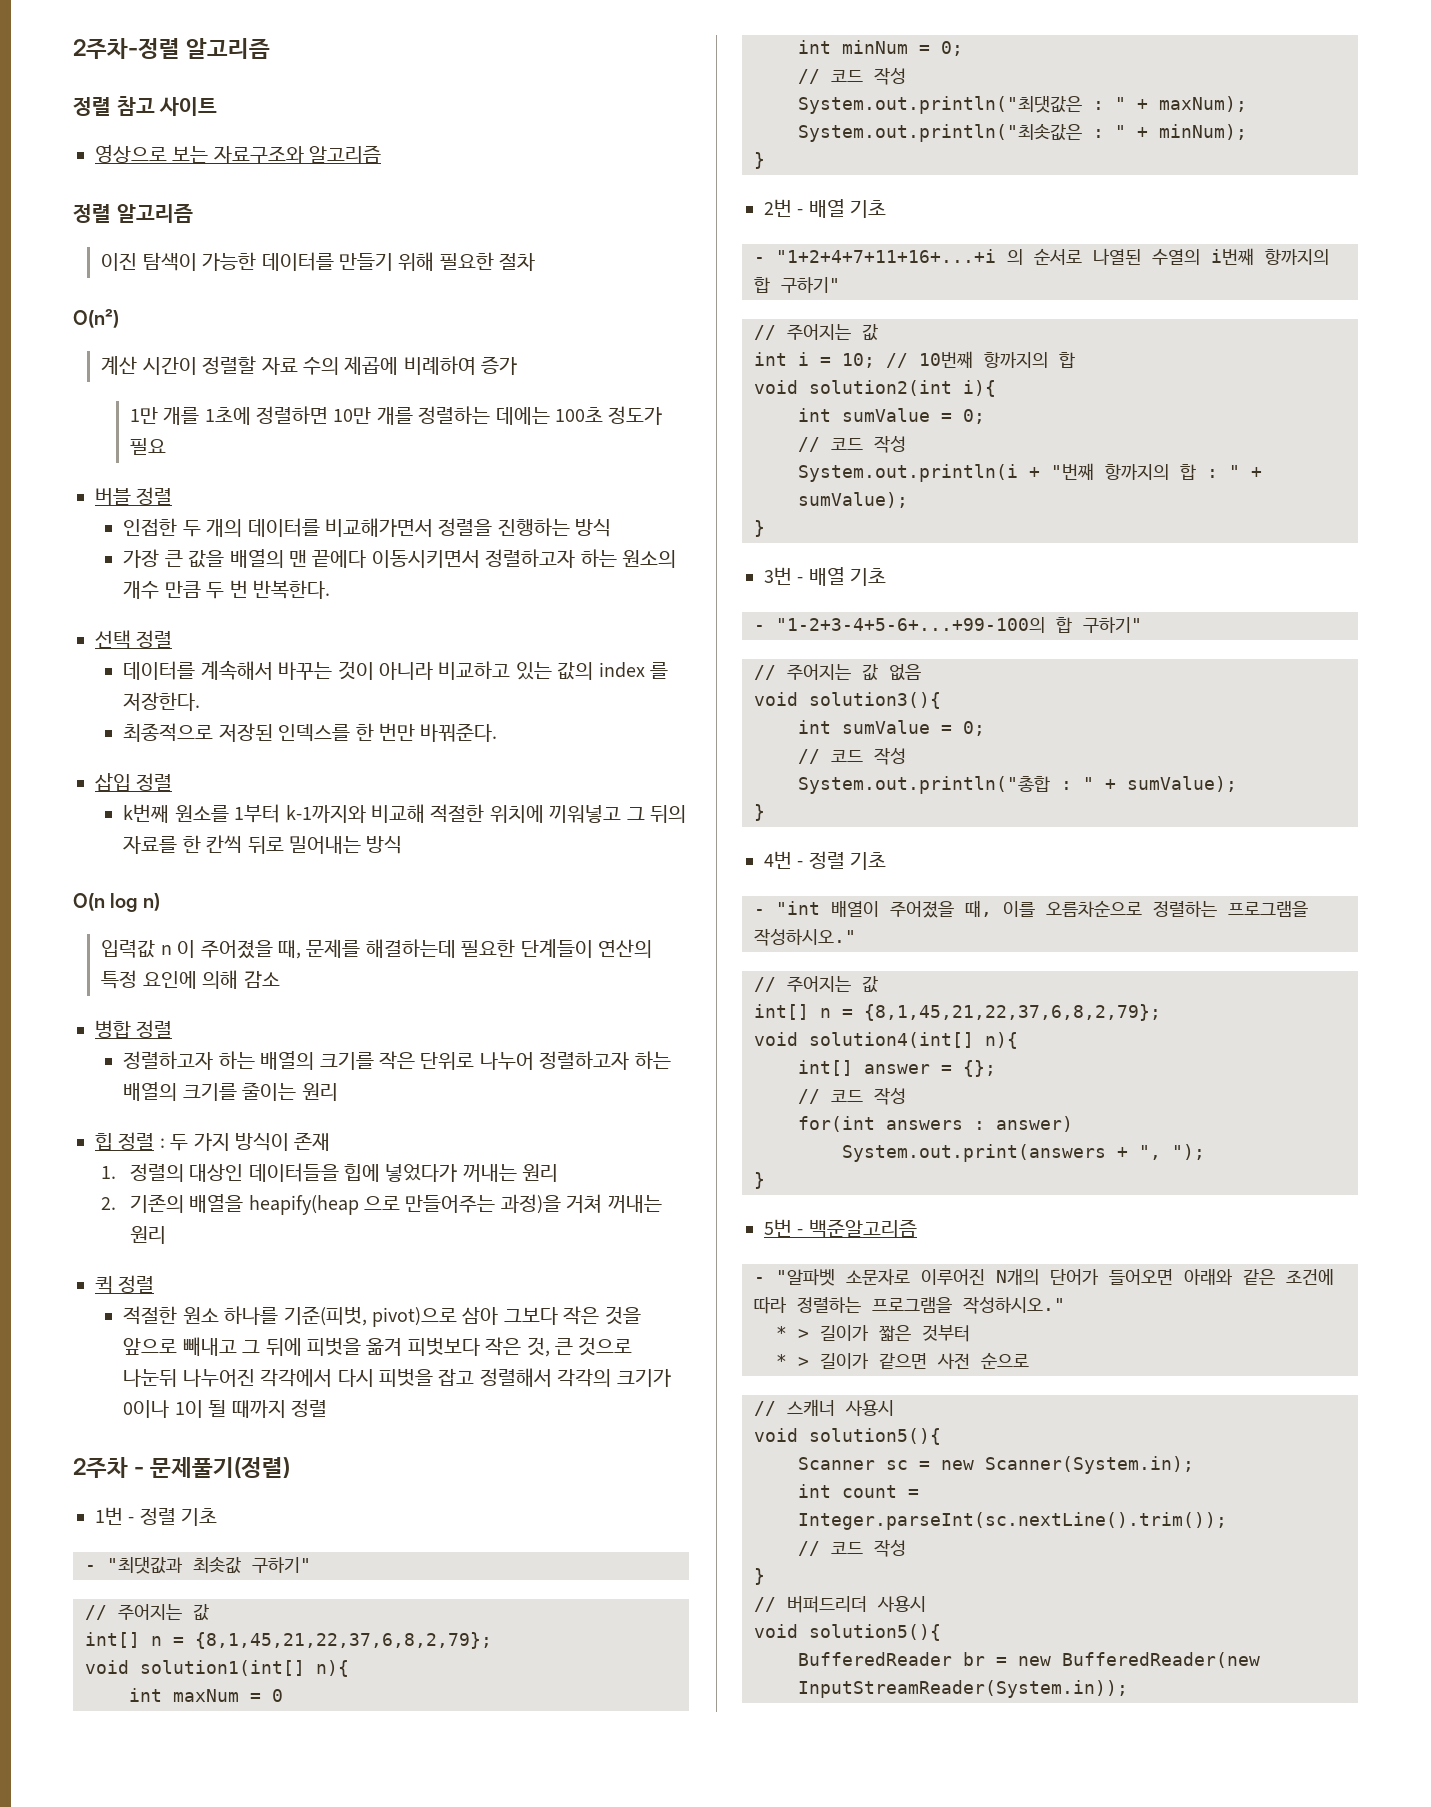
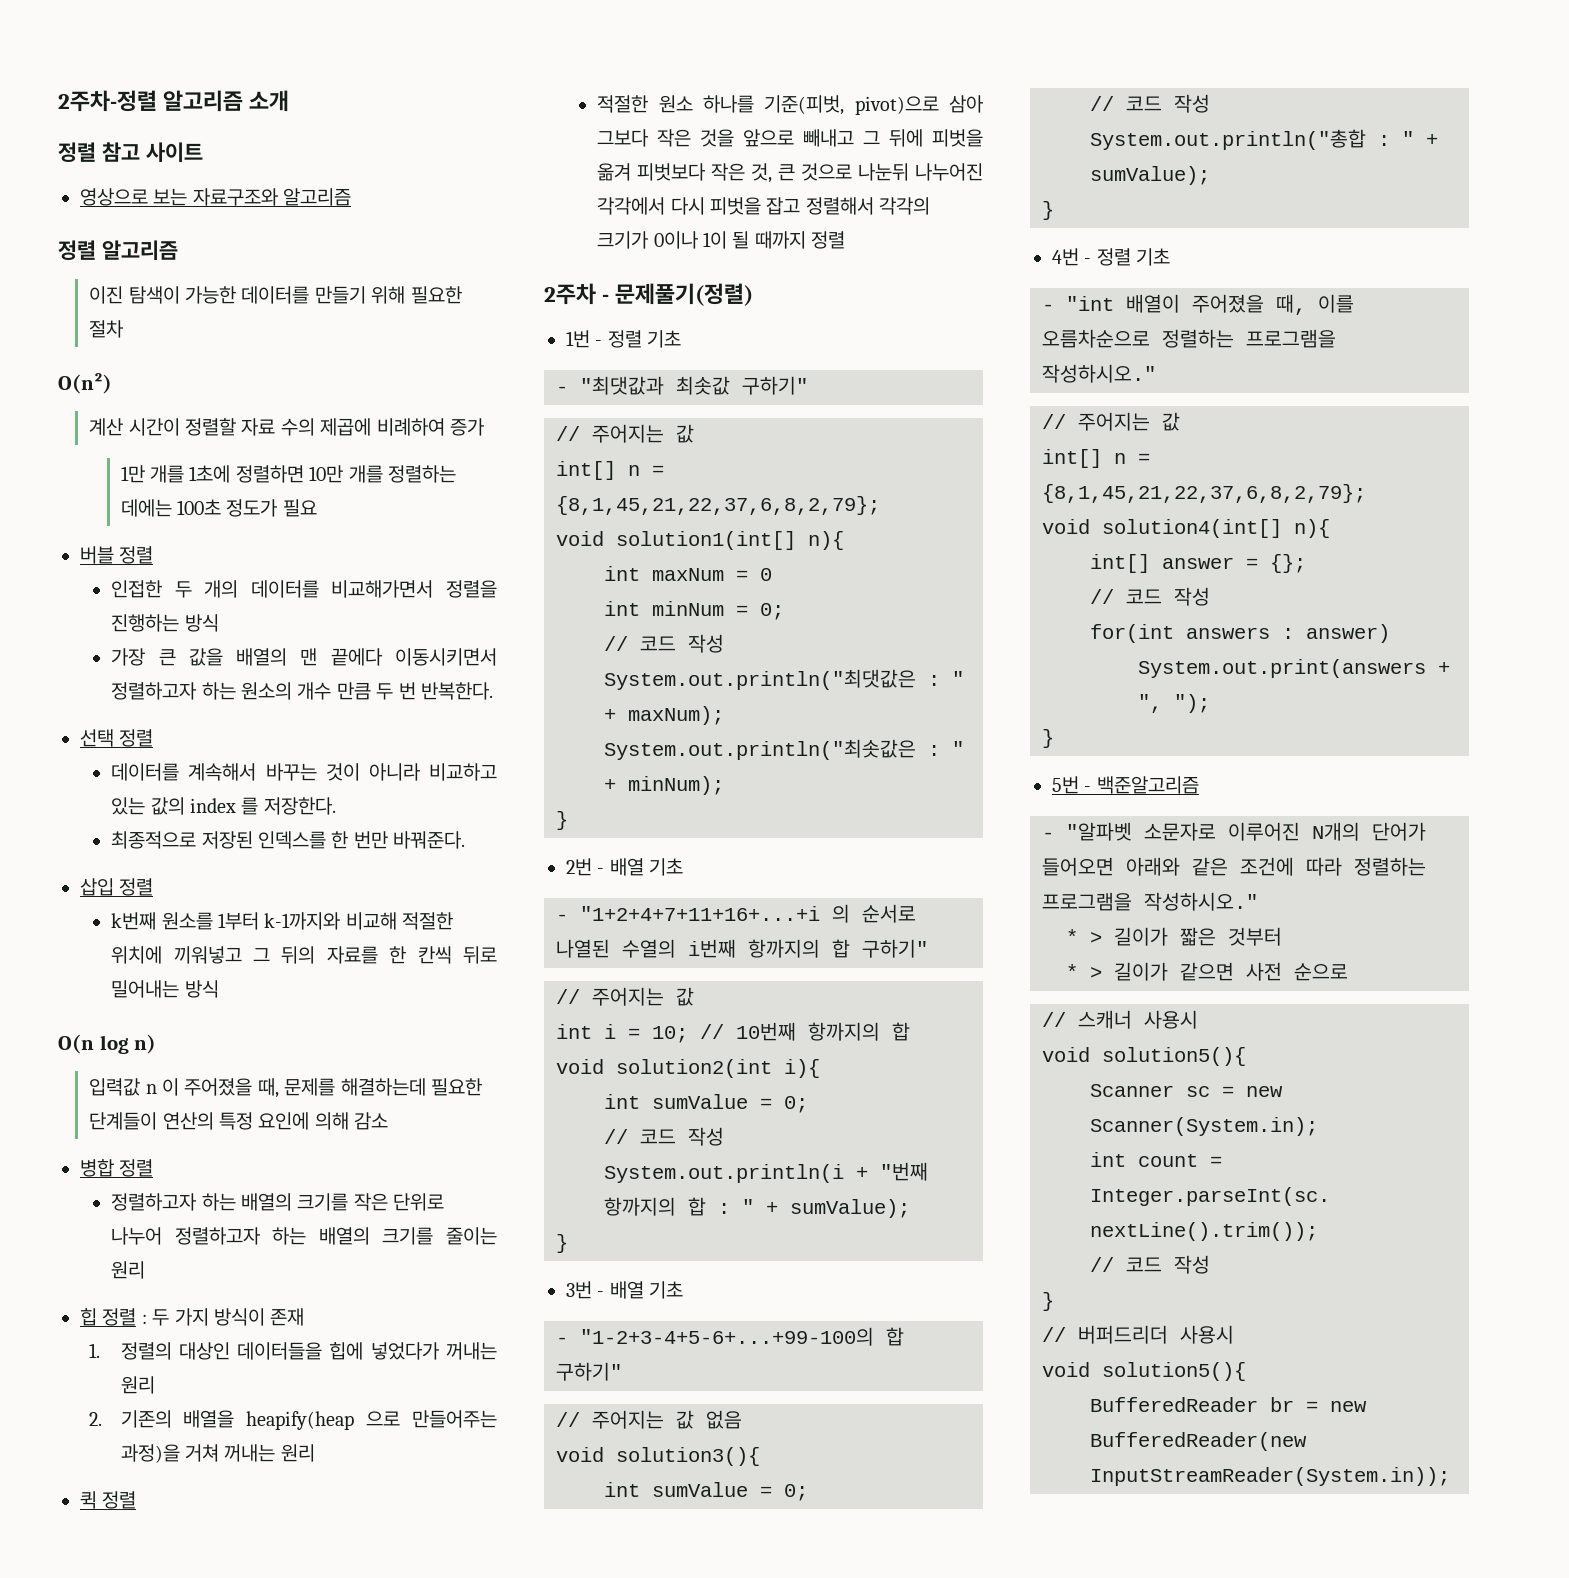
- 2주차-정렬 알고리즘
+ 2주차-정렬 알고리즘 소개

